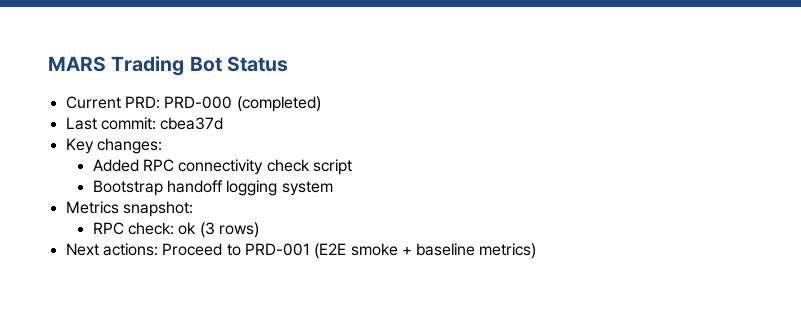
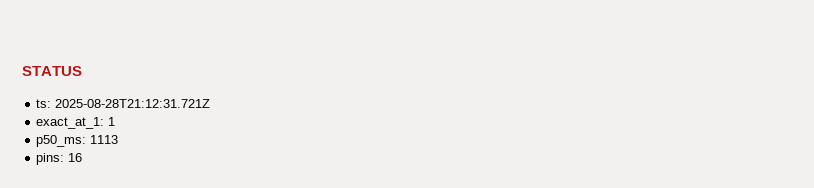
- MARS Trading Bot Status
- Current PRD: PRD-000 (completed)
- Last commit: cbea37d
- Key changes:
- Added RPC connectivity check script
- Bootstrap handoff logging system
- Metrics snapshot:
- RPC check: ok (3 rows)
- Next actions: Proceed to PRD-001 (E2E smoke + baseline metrics)
+ STATUS
+ ts: 2025-08-28T21:12:31.721Z
+ exact_at_1: 1
+ p50_ms: 1113
+ pins: 16

